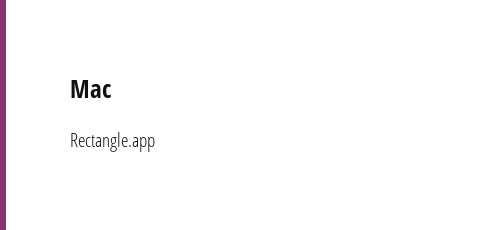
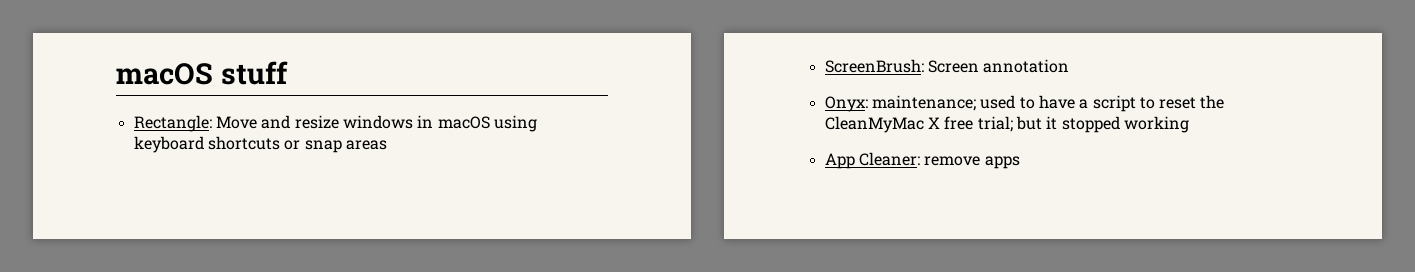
- Mac
- Rectangle.app
+ macOS stuff
+ Rectangle: Move and resize windows in macOS using keyboard shortcuts or snap areas
+ ScreenBrush: Screen annotation
+ Onyx: maintenance; used to have a script to reset the CleanMyMac X free trial; but it stopped working
+ App Cleaner: remove apps

